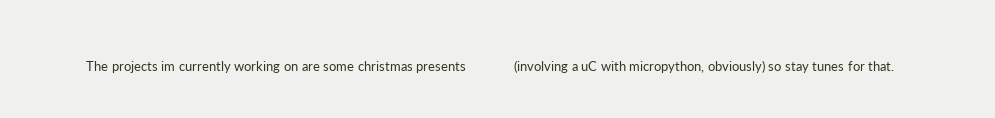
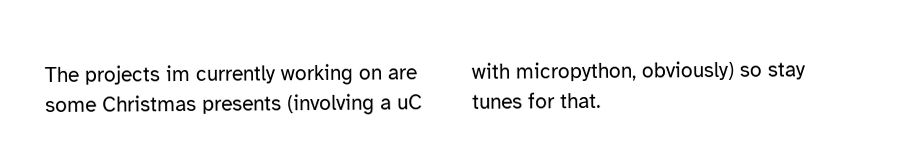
- The projects im currently working on are some christmas presents (involving a uC with micropython, obviously) so stay tunes for that.
+ The projects im currently working on are some Christmas presents (involving a uC with micropython, obviously) so stay tunes for that.

